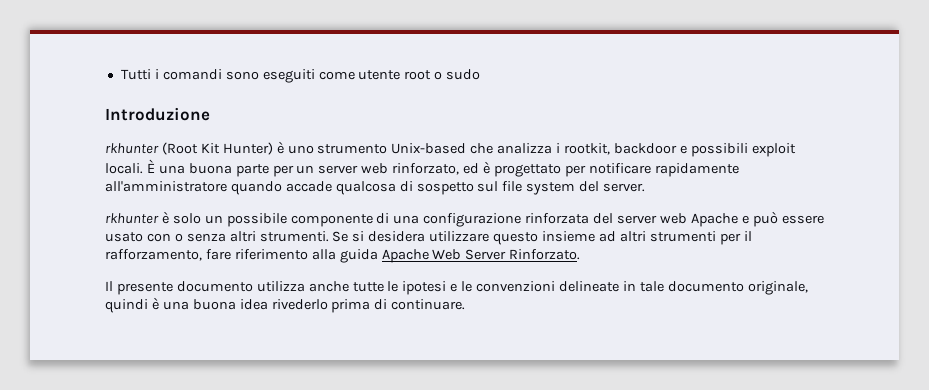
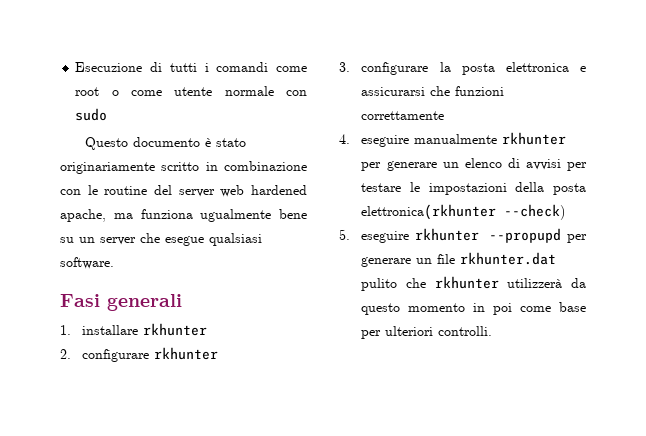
- Tutti i comandi sono eseguiti come utente root o sudo
- Introduzione
- rkhunter (Root Kit Hunter) è uno strumento Unix-based che analizza i rootkit, backdoor e possibili exploit locali. È una buona parte per un server web rinforzato, ed è progettato per notificare rapidamente all'amministratore quando accade qualcosa di sospetto sul file system del server.
- rkhunter è solo un possibile componente di una configurazione rinforzata del server web Apache e può essere usato con o senza altri strumenti. Se si desidera utilizzare questo insieme ad altri strumenti per il rafforzamento, fare riferimento alla guida Apache Web Server Rinforzato.
- Il presente documento utilizza anche tutte le ipotesi e le convenzioni delineate in tale documento originale, quindi è una buona idea rivederlo prima di continuare.
+ Esecuzione di tutti i comandi come root o come utente normale con sudo
+ Questo documento è stato originariamente scritto in combinazione con le routine del server web hardened apache, ma funziona ugualmente bene su un server che esegue qualsiasi software.
+ Fasi generali
+ 1. installare rkhunter
+ 2. configurare rkhunter
+ 3. configurare la posta elettronica e assicurarsi che funzioni correttamente
+ 4. eseguire manualmente rkhunter per generare un elenco di avvisi per testare le impostazioni della posta elettronica(rkhunter --check)
+ 5. eseguire rkhunter --propupd per generare un file rkhunter.dat pulito che rkhunter utilizzerà da questo momento in poi come base per ulteriori controlli.

